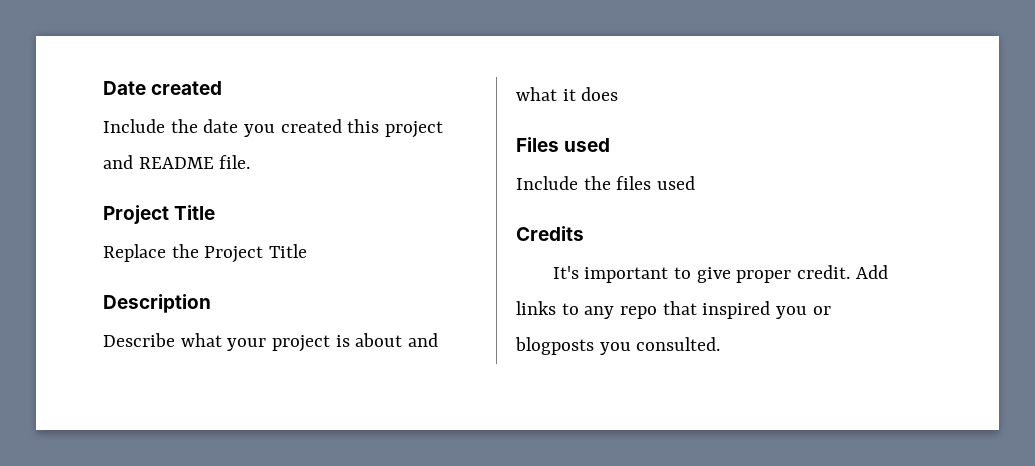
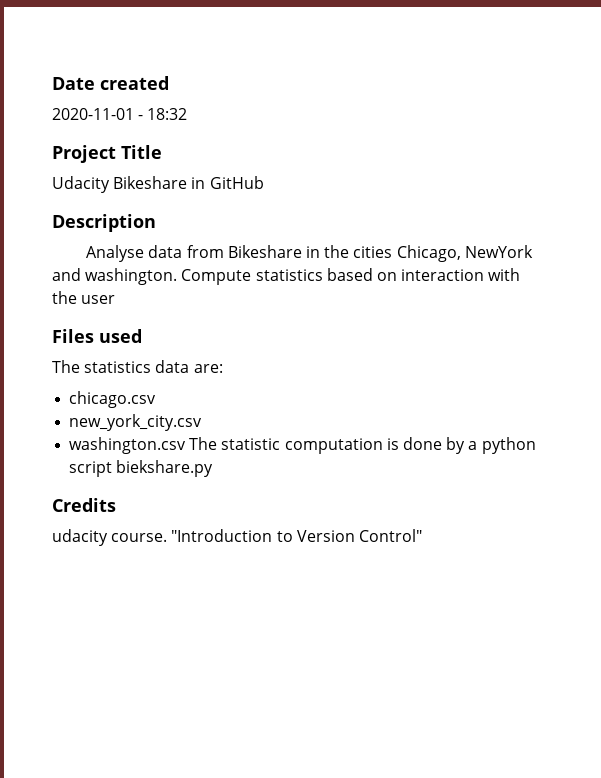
- Include the date you created this project and README file.
+ 2020-11-01 - 18:32
  Project Title
- Replace the Project Title
+ Udacity Bikeshare in GitHub
  Description
- Describe what your project is about and what it does
+ Analyse data from Bikeshare in the cities Chicago, NewYork and washington. Compute statistics based on interaction with the user
  Files used
- Include the files used
+ The statistics data are:
+ chicago.csv
+ new_york_city.csv
+ washington.csv The statistic computation is done by a python script biekshare.py
  Credits
- It's important to give proper credit. Add links to any repo that inspired you or blogposts you consulted.
+ udacity course. "Introduction to Version Control"

